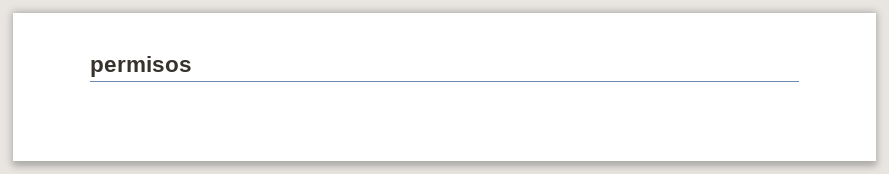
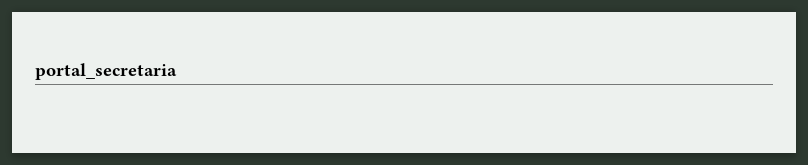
- permisos
+ portal_secretaria

